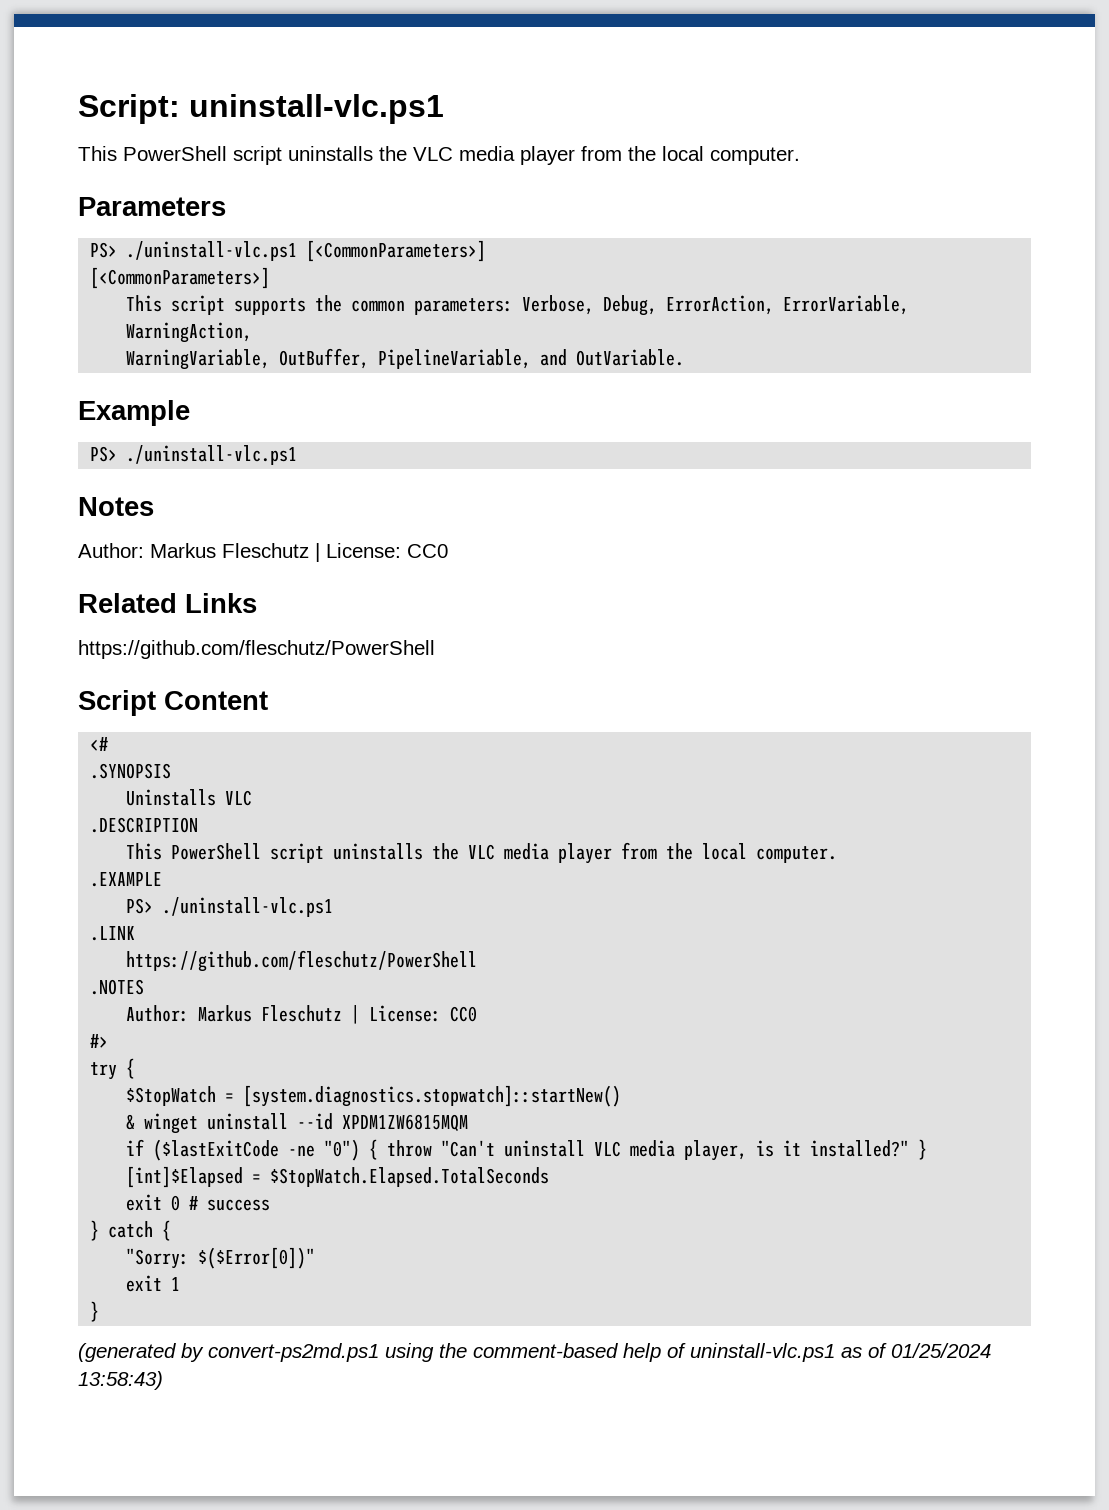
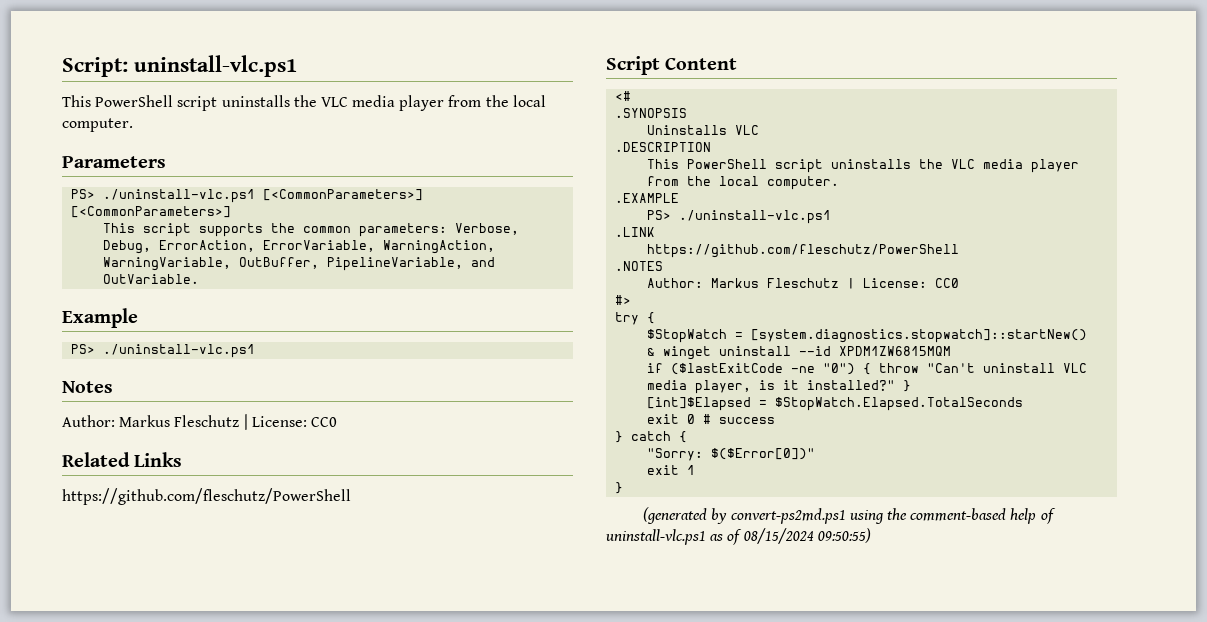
- (generated by convert-ps2md.ps1 using the comment-based help of uninstall-vlc.ps1 as of 01/25/2024 13:58:43)
+ (generated by convert-ps2md.ps1 using the comment-based help of uninstall-vlc.ps1 as of 08/15/2024 09:50:55)

